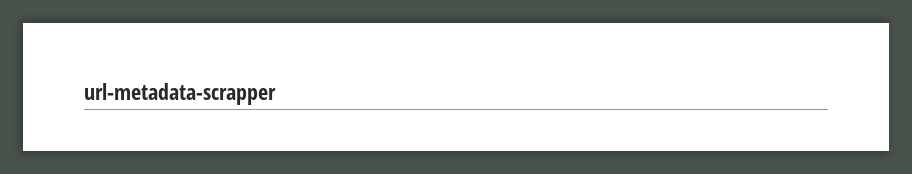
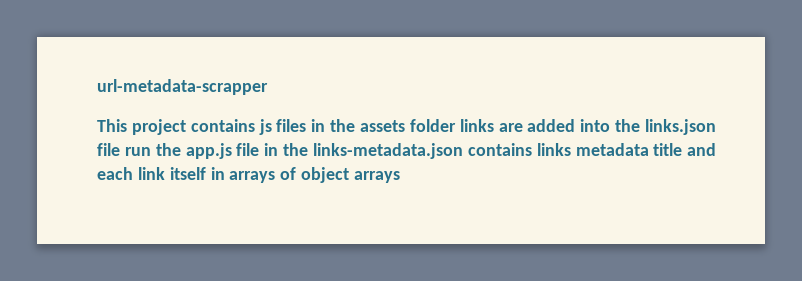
+ This project contains js files in the assets folder links are added into the links.json file run the app.js file in the links-metadata.json contains links metadata title and each link itself in arrays of object arrays

